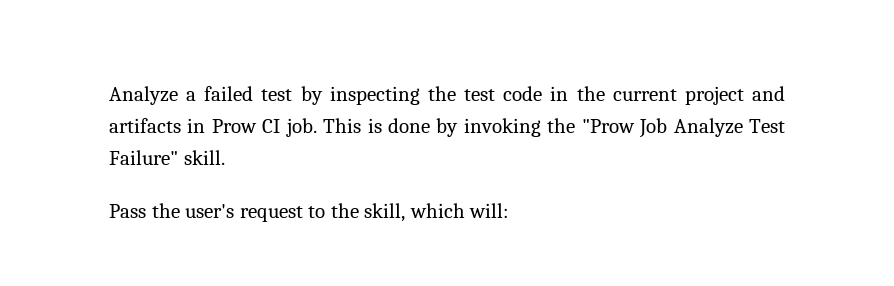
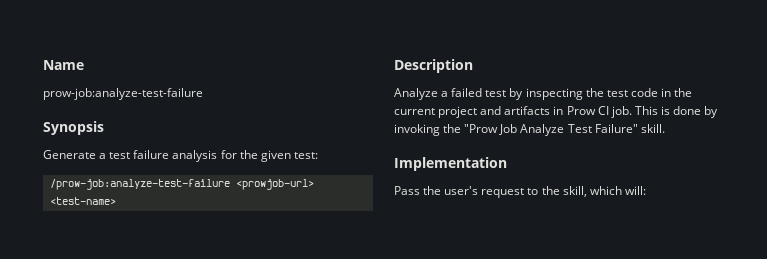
+ Name
+ prow-job:analyze-test-failure
+ Synopsis
+ Generate a test failure analysis for the given test:
+ /prow-job:analyze-test-failure <prowjob-url> <test-name>
+ Description
+ Implementation

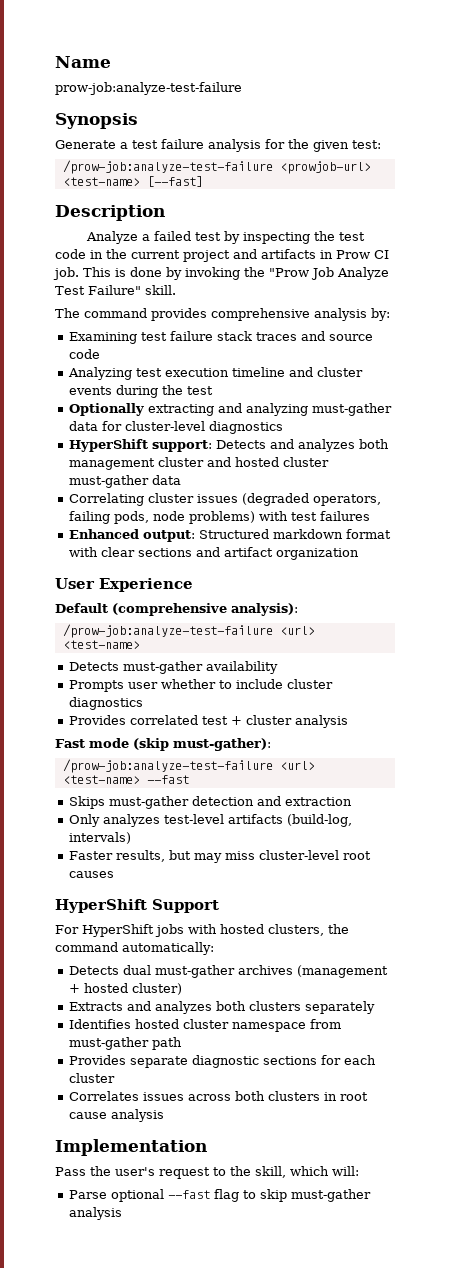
- /prow-job:analyze-test-failure <prowjob-url> <test-name>
+ /prow-job:analyze-test-failure <prowjob-url> <test-name> [--fast]
+ The command provides comprehensive analysis by:
+ Examining test failure stack traces and source code
+ Analyzing test execution timeline and cluster events during the test
+ Optionally extracting and analyzing must-gather data for cluster-level diagnostics
+ HyperShift support: Detects and analyzes both management cluster and hosted cluster must-gather data
+ Correlating cluster issues (degraded operators, failing pods, node problems) with test failures
+ Enhanced output: Structured markdown format with clear sections and artifact organization
+ User Experience
+ Default (comprehensive analysis):
+ /prow-job:analyze-test-failure <url> <test-name>
+ Detects must-gather availability
+ Prompts user whether to include cluster diagnostics
+ Provides correlated test + cluster analysis
+ Fast mode (skip must-gather):
+ /prow-job:analyze-test-failure <url> <test-name> --fast
+ Skips must-gather detection and extraction
+ Only analyzes test-level artifacts (build-log, intervals)
+ Faster results, but may miss cluster-level root causes
+ HyperShift Support
+ For HyperShift jobs with hosted clusters, the command automatically:
+ Detects dual must-gather archives (management + hosted cluster)
+ Extracts and analyzes both clusters separately
+ Identifies hosted cluster namespace from must-gather path
+ Provides separate diagnostic sections for each cluster
+ Correlates issues across both clusters in root cause analysis
+ Parse optional --fast flag to skip must-gather analysis

